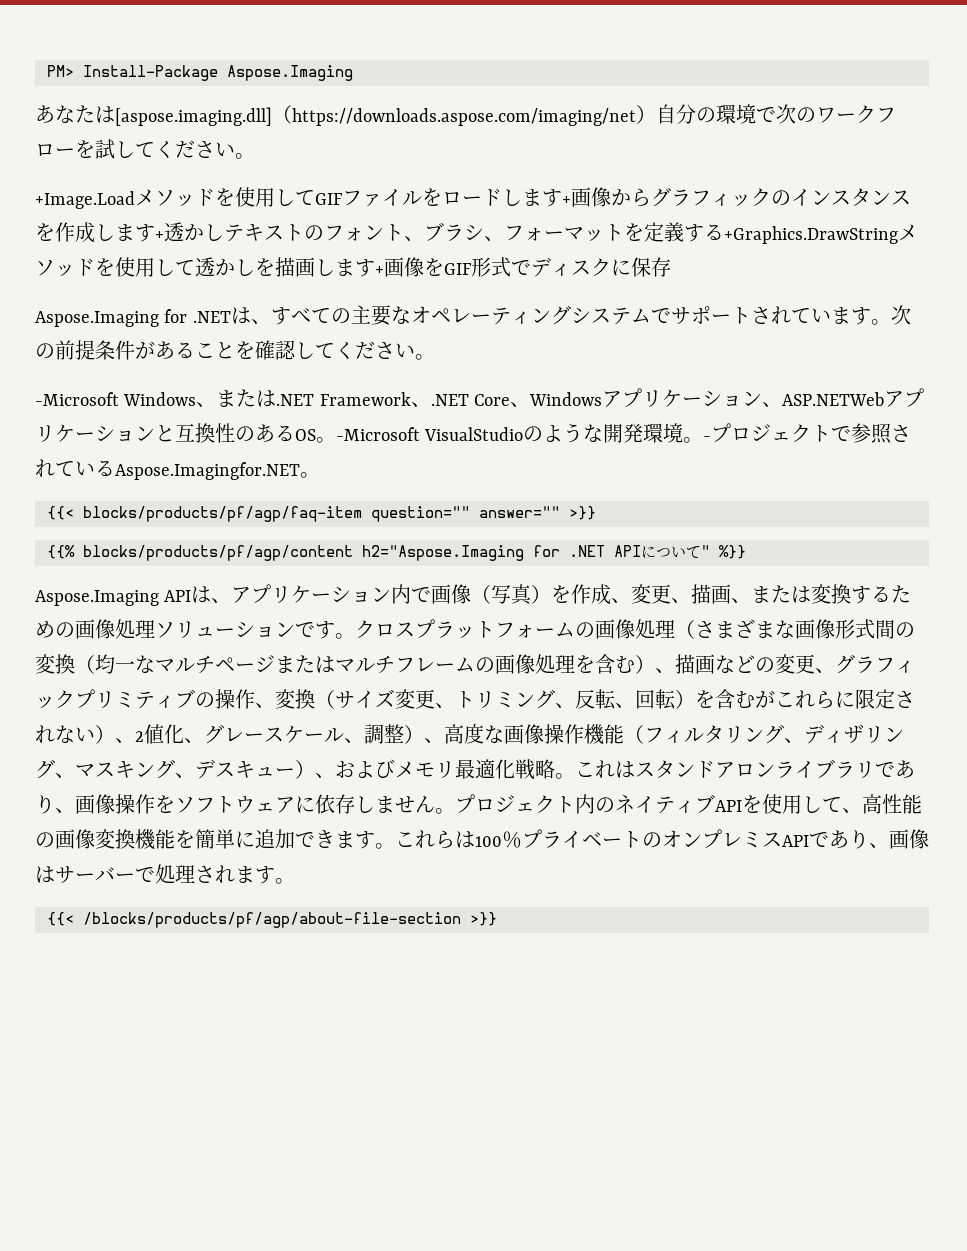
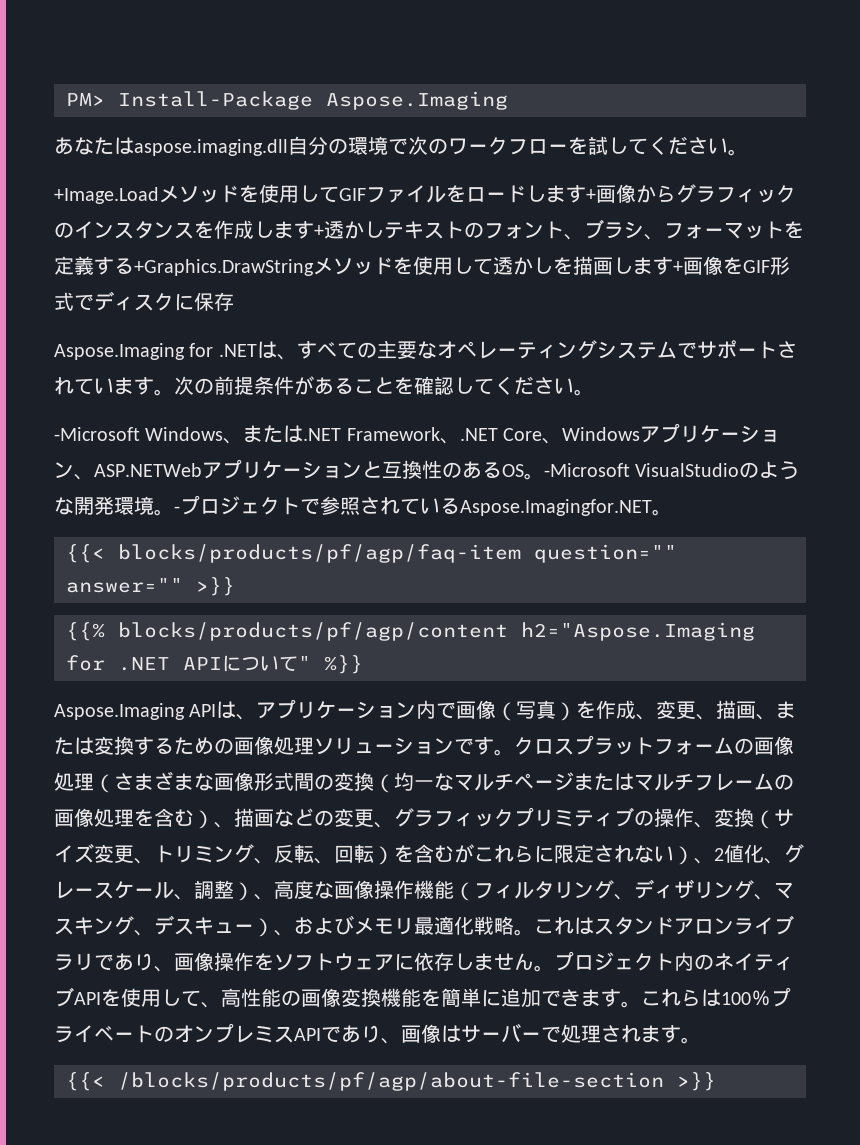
- あなたは[aspose.imaging.dll]（https://downloads.aspose.com/imaging/net）自分の環境で次のワークフローを試してください。
+ あなたはaspose.imaging.dll自分の環境で次のワークフローを試してください。

